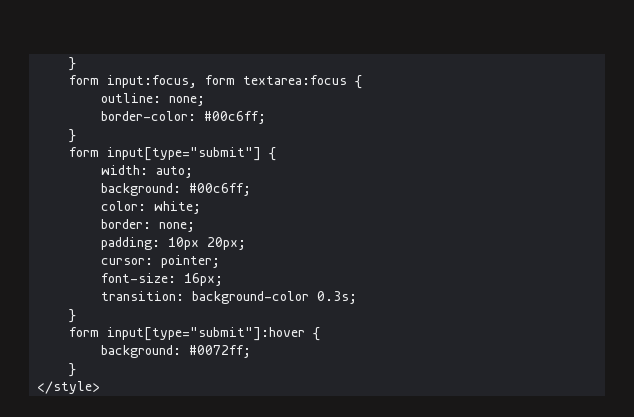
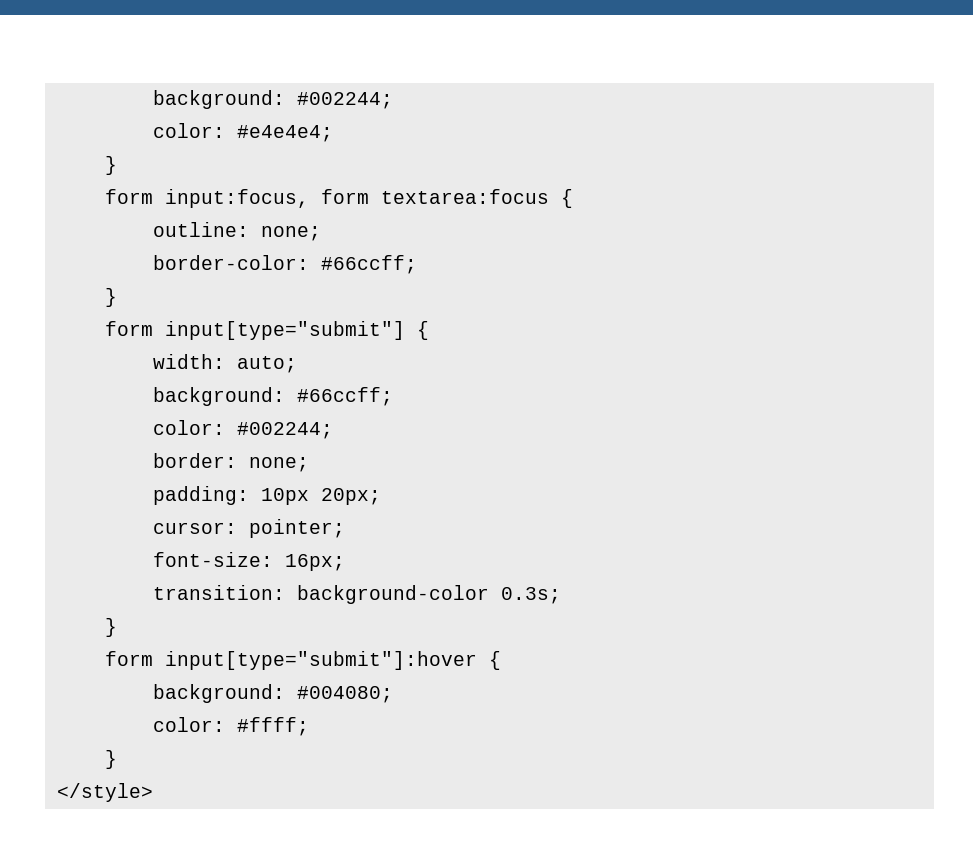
+ background: #002244;
+ color: #e4e4e4;
- border-color: #00c6ff;
+ border-color: #66ccff;
- background: #00c6ff;
- color: white;
+ background: #66ccff;
+ color: #002244;
- background: #0072ff;
+ background: #004080;
+ color: #ffff;

